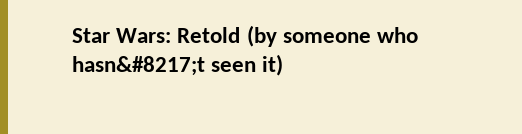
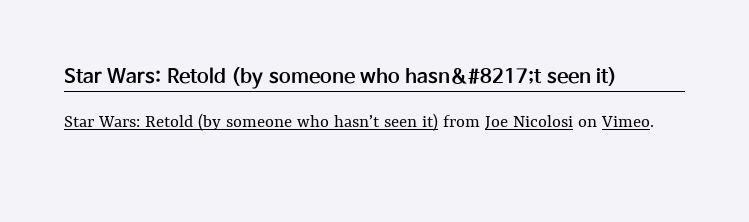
+ Star Wars: Retold (by someone who hasn’t seen it) from Joe Nicolosi on Vimeo.

